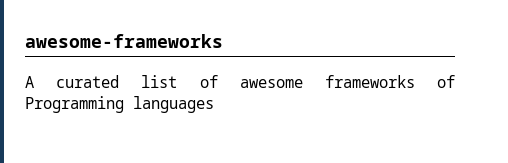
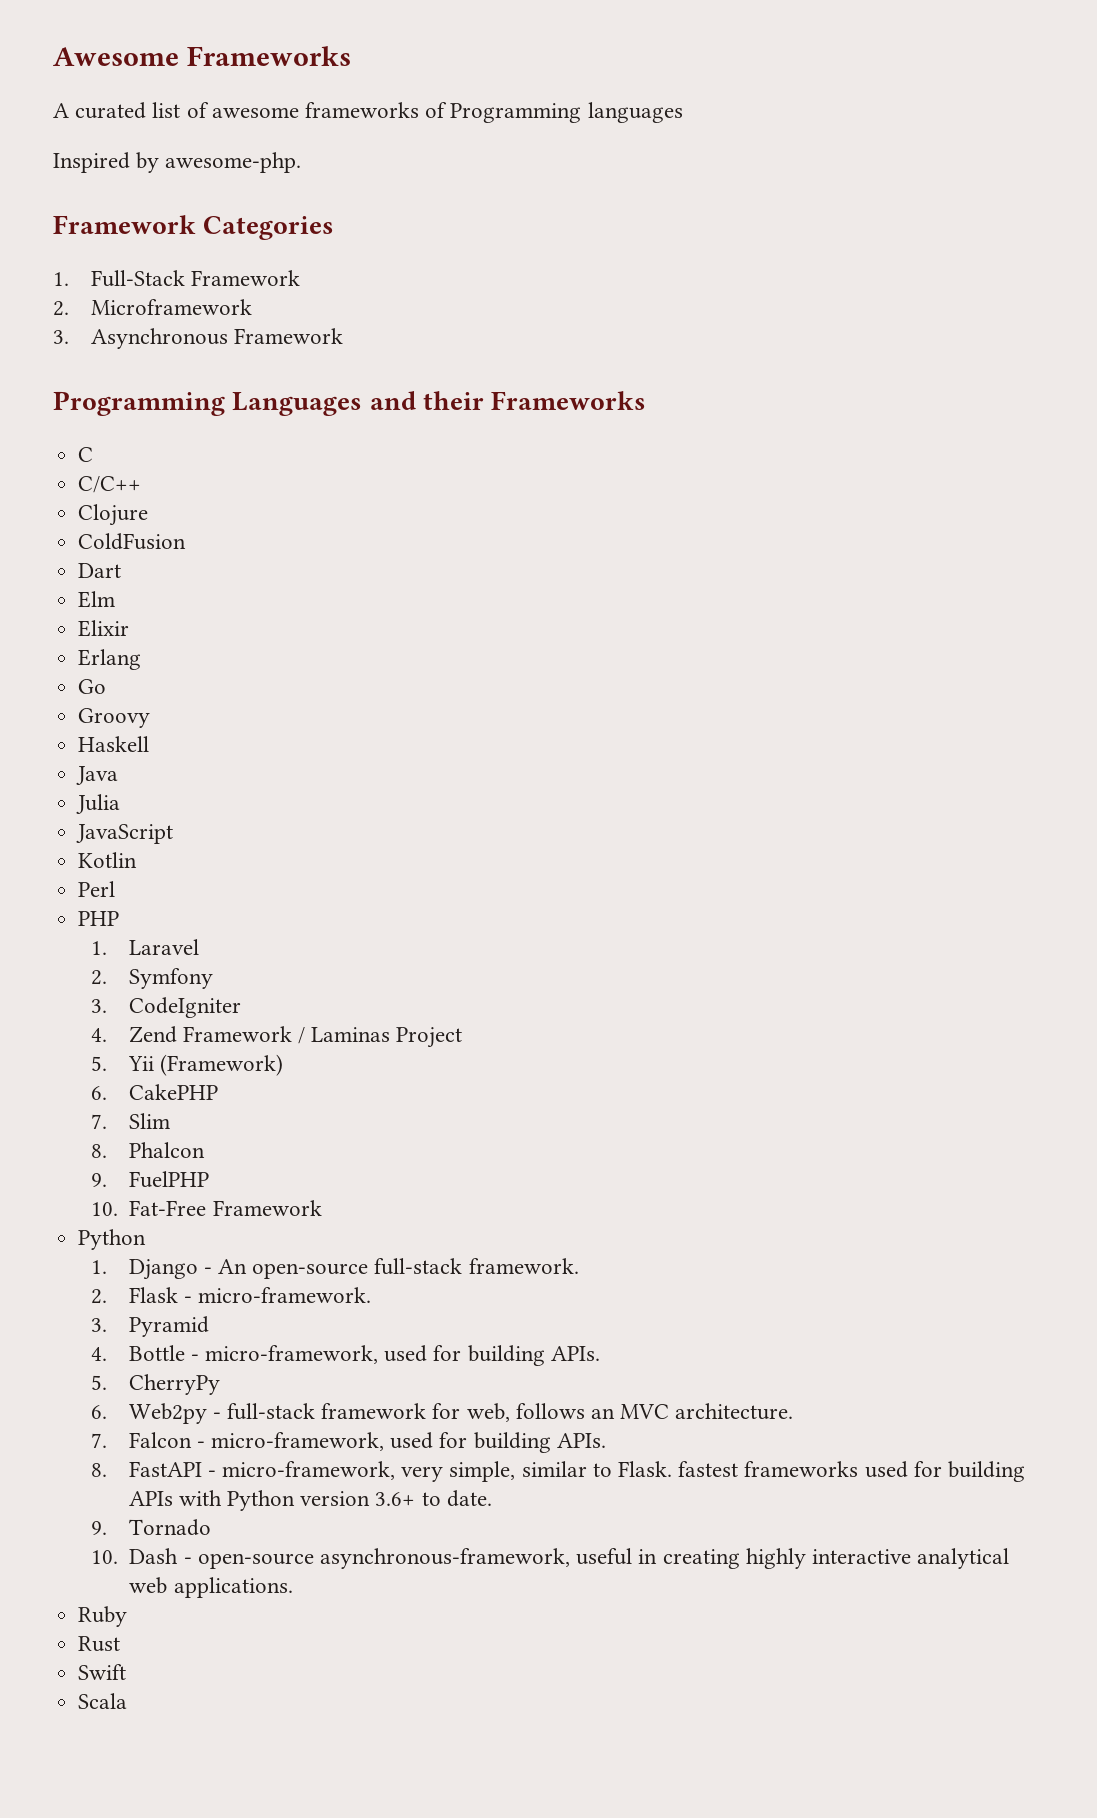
- awesome-frameworks
+ Awesome Frameworks
+ Inspired by awesome-php.
+ Framework Categories
+ 1. Full-Stack Framework
+ 2. Microframework
+ 3. Asynchronous Framework
+ Programming Languages and their Frameworks
+ C
+ C/C++
+ Clojure
+ ColdFusion
+ Dart
+ Elm
+ Elixir
+ Erlang
+ Go
+ Groovy
+ Haskell
+ Java
+ Julia
+ JavaScript
+ Kotlin
+ Perl
+ PHP
+ 1. Laravel
+ 2. Symfony
+ 3. CodeIgniter
+ 4. Zend Framework / Laminas Project
+ 5. Yii (Framework)
+ 6. CakePHP
+ 7. Slim
+ 8. Phalcon
+ 9. FuelPHP
+ 10. Fat-Free Framework
+ Python
+ 1. Django - An open-source full-stack framework.
+ 2. Flask - micro-framework.
+ 3. Pyramid
+ 4. Bottle - micro-framework, used for building APIs.
+ 5. CherryPy
+ 6. Web2py - full-stack framework for web, follows an MVC architecture.
+ 7. Falcon - micro-framework, used for building APIs.
+ 8. FastAPI - micro-framework, very simple, similar to Flask. fastest frameworks used for building APIs with Python version 3.6+ to date.
+ 9. Tornado
+ 10. Dash - open-source asynchronous-framework, useful in creating highly interactive analytical web applications.
+ Ruby
+ Rust
+ Swift
+ Scala

